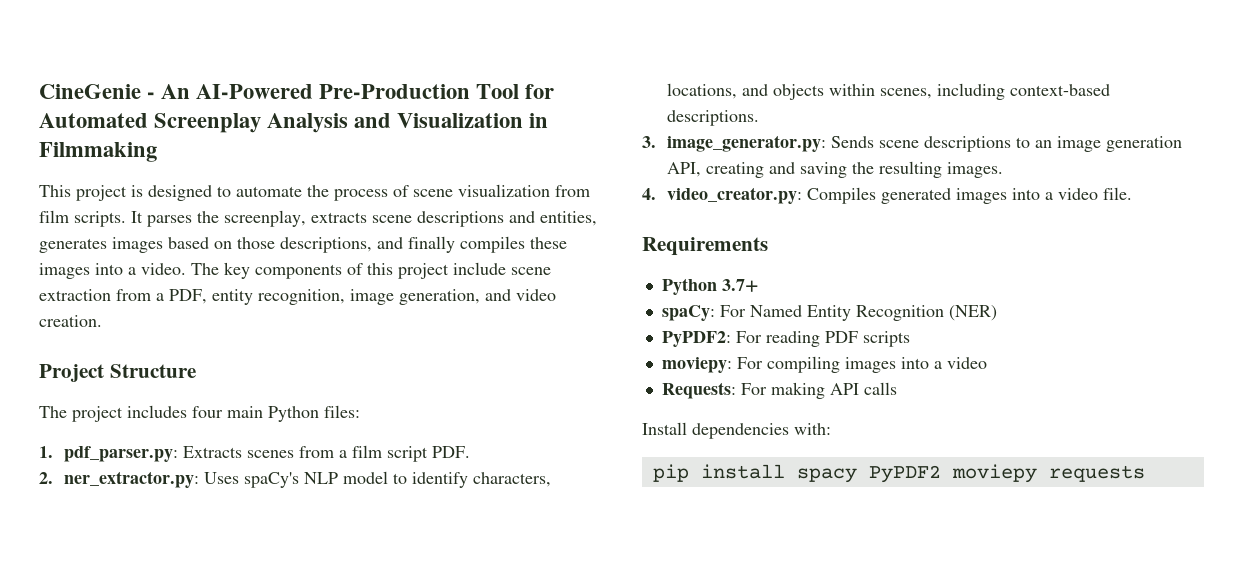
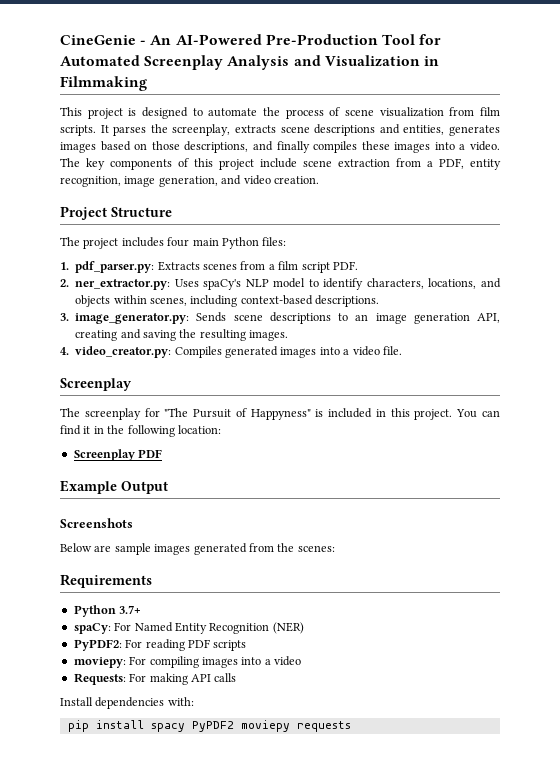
  4. video_creator.py: Compiles generated images into a video file.
+ Screenplay
+ The screenplay for "The Pursuit of Happyness" is included in this project. You can find it in the following location:
+ Screenplay PDF
+ Example Output
+ Screenshots
+ Below are sample images generated from the scenes:

